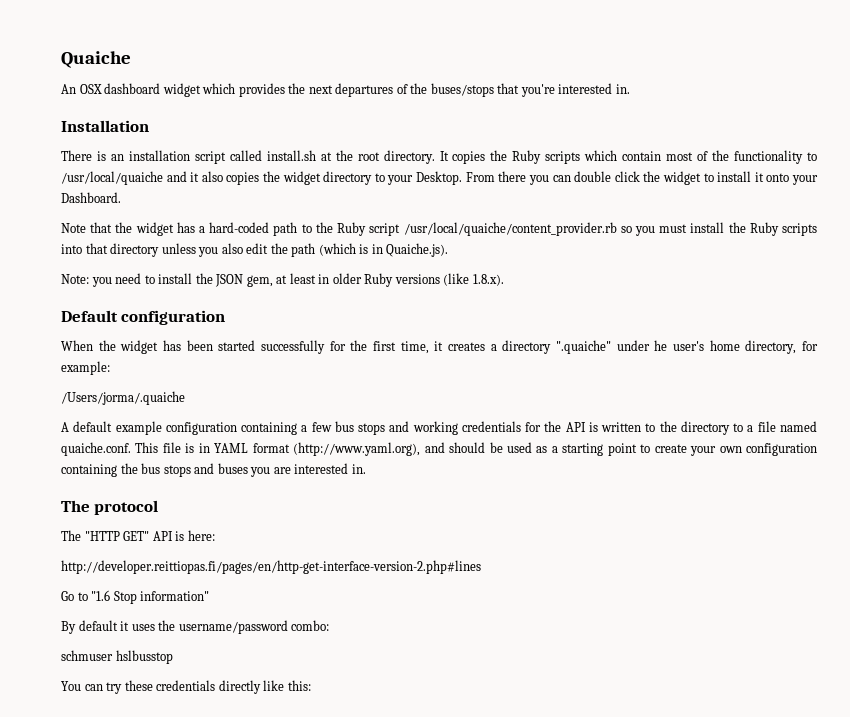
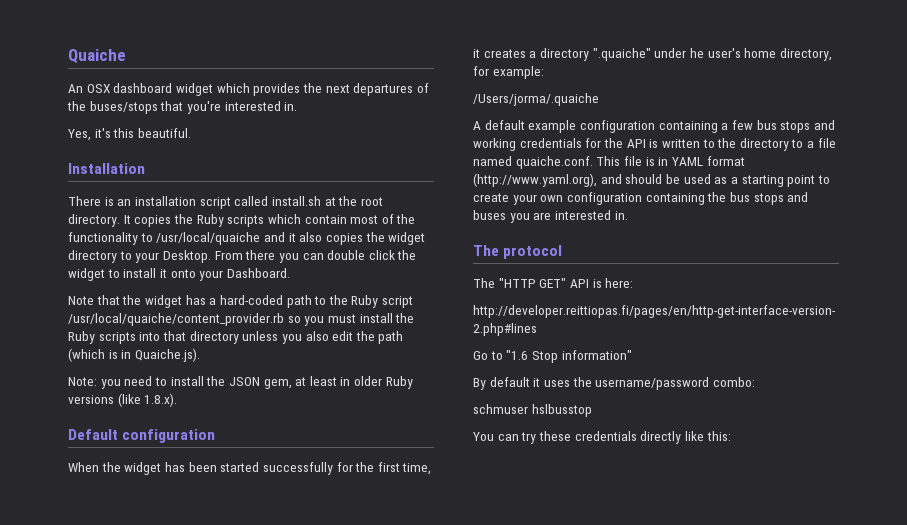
+ Yes, it's this beautiful.

